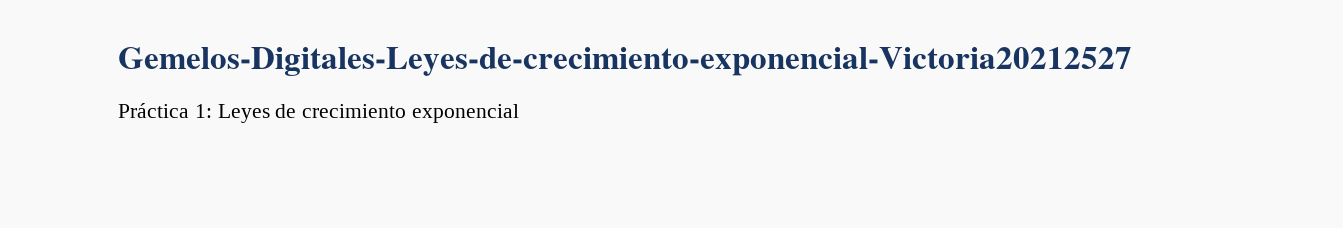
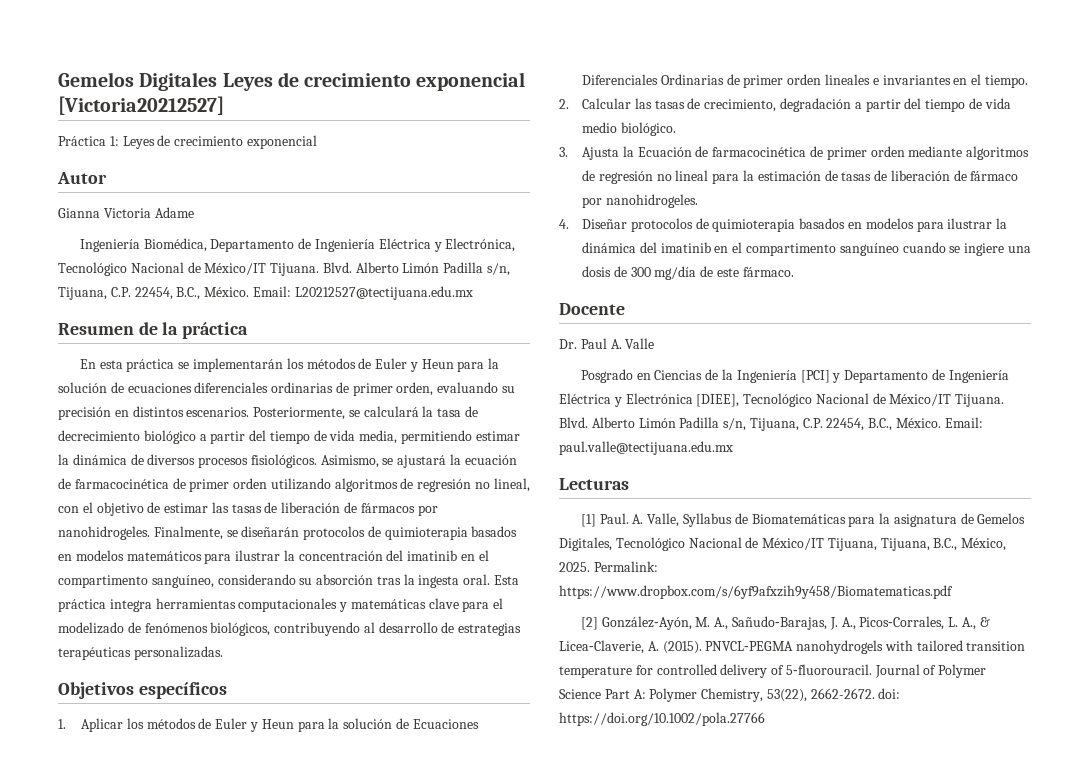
- Gemelos-Digitales-Leyes-de-crecimiento-exponencial-Victoria20212527
+ Gemelos Digitales Leyes de crecimiento exponencial [Victoria20212527]
+ Autor
+ Gianna Victoria Adame
+ Ingeniería Biomédica, Departamento de Ingeniería Eléctrica y Electrónica, Tecnológico Nacional de México/IT Tijuana. Blvd. Alberto Limón Padilla s/n, Tijuana, C.P. 22454, B.C., México. Email: L20212527@tectijuana.edu.mx
+ Resumen de la práctica
+ En esta práctica se implementarán los métodos de Euler y Heun para la solución de ecuaciones diferenciales ordinarias de primer orden, evaluando su precisión en distintos escenarios. Posteriormente, se calculará la tasa de decrecimiento biológico a partir del tiempo de vida media, permitiendo estimar la dinámica de diversos procesos fisiológicos. Asimismo, se ajustará la ecuación de farmacocinética de primer orden utilizando algoritmos de regresión no lineal, con el objetivo de estimar las tasas de liberación de fármacos por nanohidrogeles. Finalmente, se diseñarán protocolos de quimioterapia basados en modelos matemáticos para ilustrar la concentración del imatinib en el compartimento sanguíneo, considerando su absorción tras la ingesta oral. Esta práctica integra herramientas computacionales y matemáticas clave para el modelizado de fenómenos biológicos, contribuyendo al desarrollo de estrategias terapéuticas personalizadas.
+ Objetivos específicos
+ 1. Aplicar los métodos de Euler y Heun para la solución de Ecuaciones Diferenciales Ordinarias de primer orden lineales e invariantes en el tiempo.
+ 2. Calcular las tasas de crecimiento, degradación a partir del tiempo de vida medio biológico.
+ 3. Ajusta la Ecuación de farmacocinética de primer orden mediante algoritmos de regresión no lineal para la estimación de tasas de liberación de fármaco por nanohidrogeles.
+ 4. Diseñar protocolos de quimioterapia basados en modelos para ilustrar la dinámica del imatinib en el compartimento sanguíneo cuando se ingiere una dosis de 300 mg/día de este fármaco.
+ Docente
+ Dr. Paul A. Valle
+ Posgrado en Ciencias de la Ingeniería [PCI] y Departamento de Ingeniería Eléctrica y Electrónica [DIEE], Tecnológico Nacional de México/IT Tijuana. Blvd. Alberto Limón Padilla s/n, Tijuana, C.P. 22454, B.C., México. Email: paul.valle@tectijuana.edu.mx
+ Lecturas
+ [1] Paul. A. Valle, Syllabus de Biomatemáticas para la asignatura de Gemelos Digitales, Tecnológico Nacional de México/IT Tijuana, Tijuana, B.C., México, 2025. Permalink: https://www.dropbox.com/s/6yf9afxzih9y458/Biomatematicas.pdf
+ [2] González‐Ayón, M. A., Sañudo‐Barajas, J. A., Picos‐Corrales, L. A., & Licea‐Claverie, A. (2015). PNVCL‐PEGMA nanohydrogels with tailored transition temperature for controlled delivery of 5‐fluorouracil. Journal of Polymer Science Part A: Polymer Chemistry, 53(22), 2662-2672. doi: https://doi.org/10.1002/pola.27766

